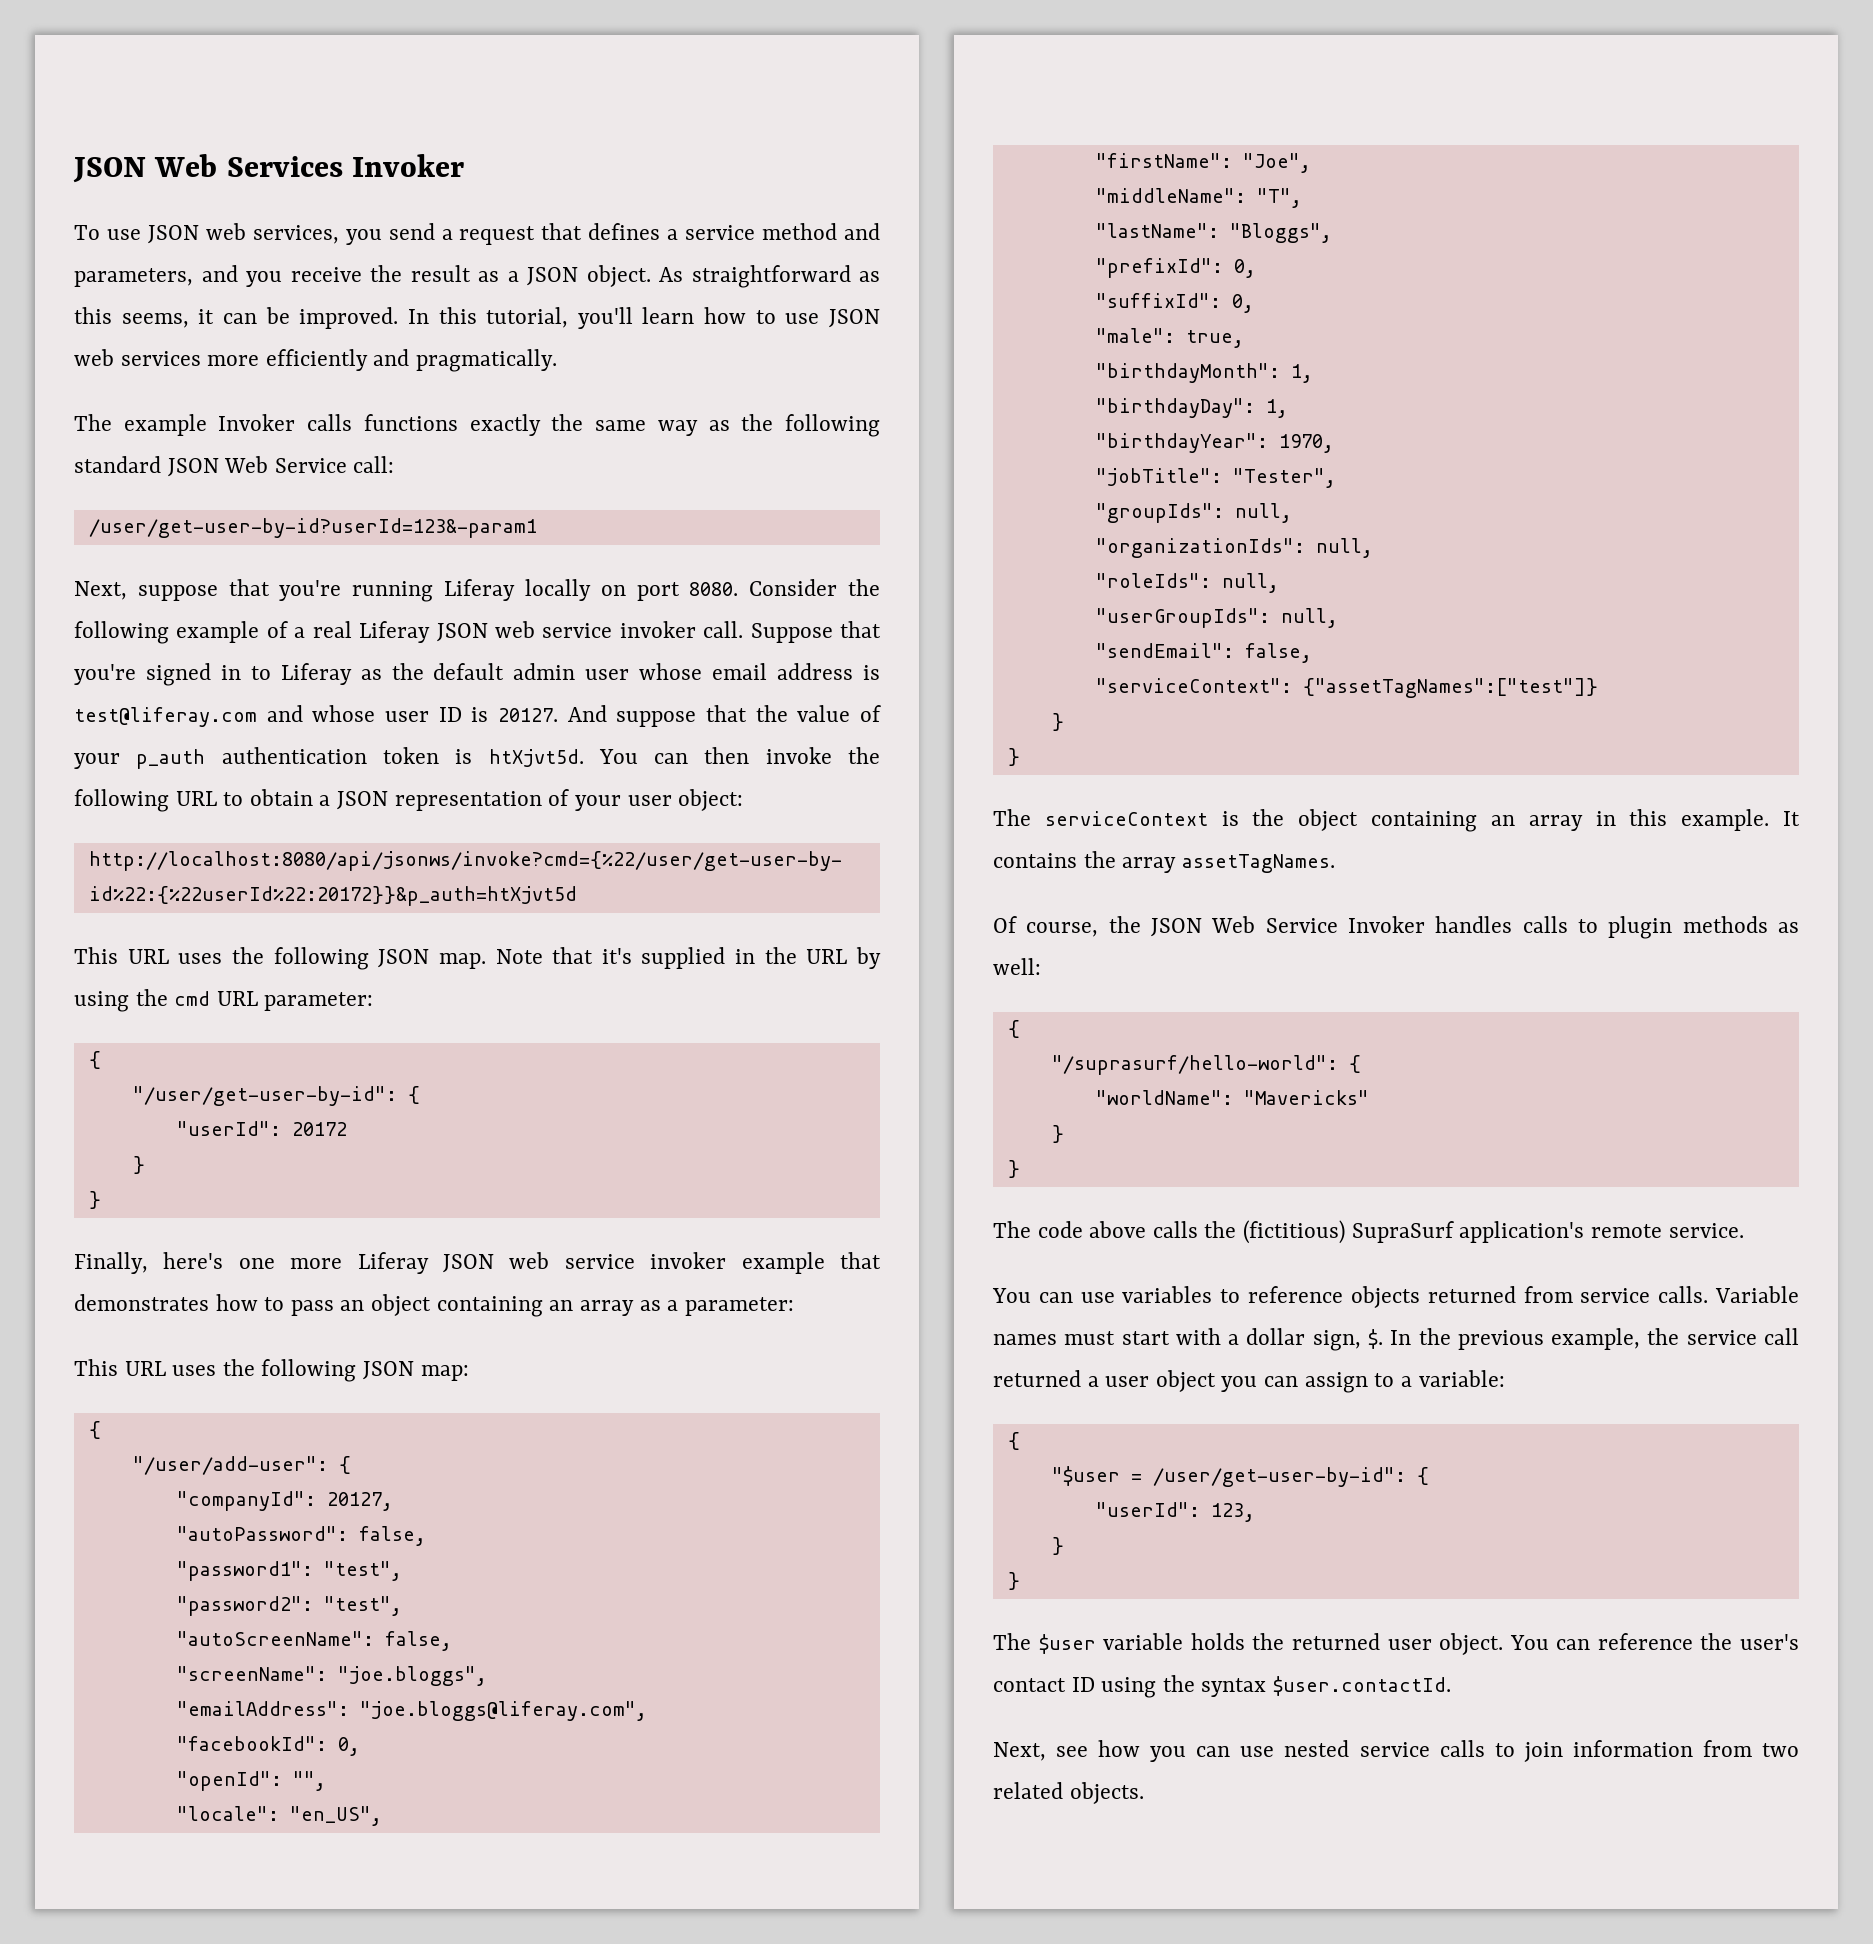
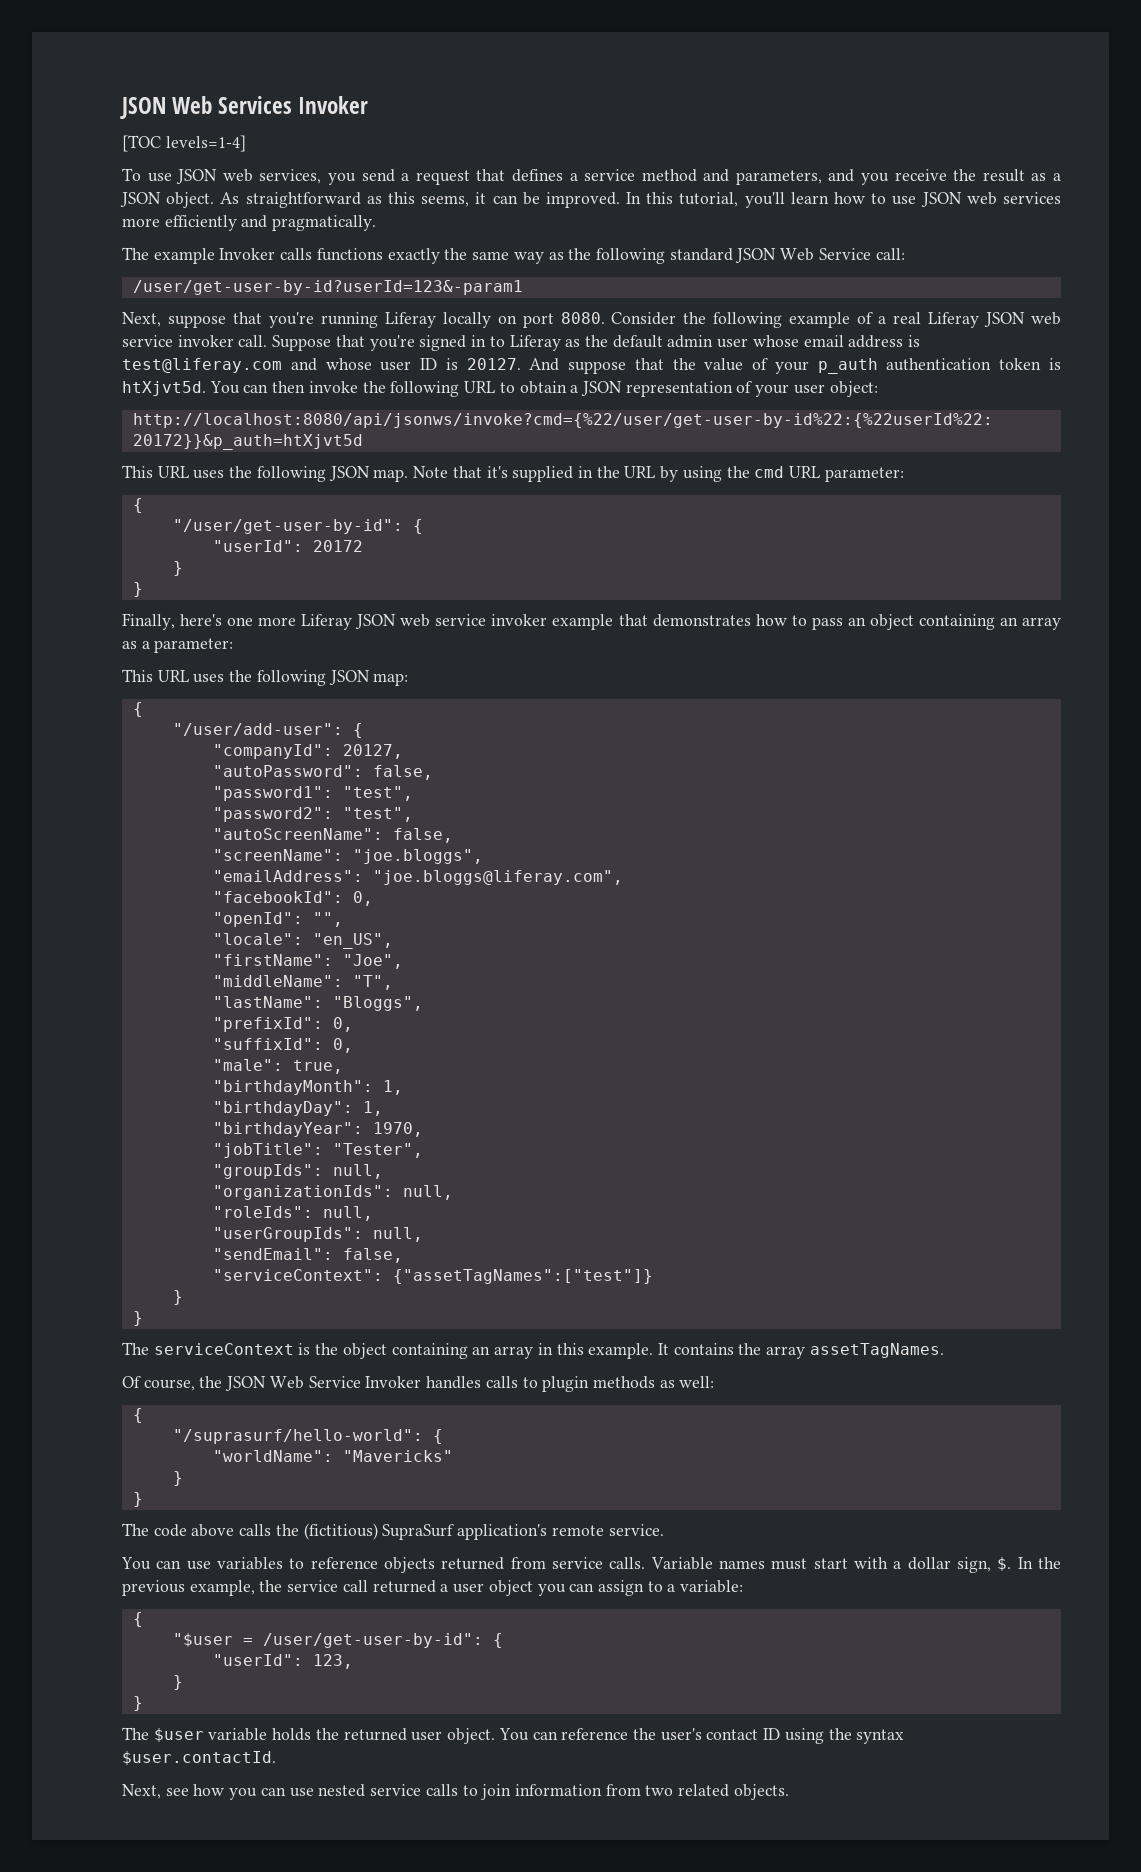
+ [TOC levels=1-4]

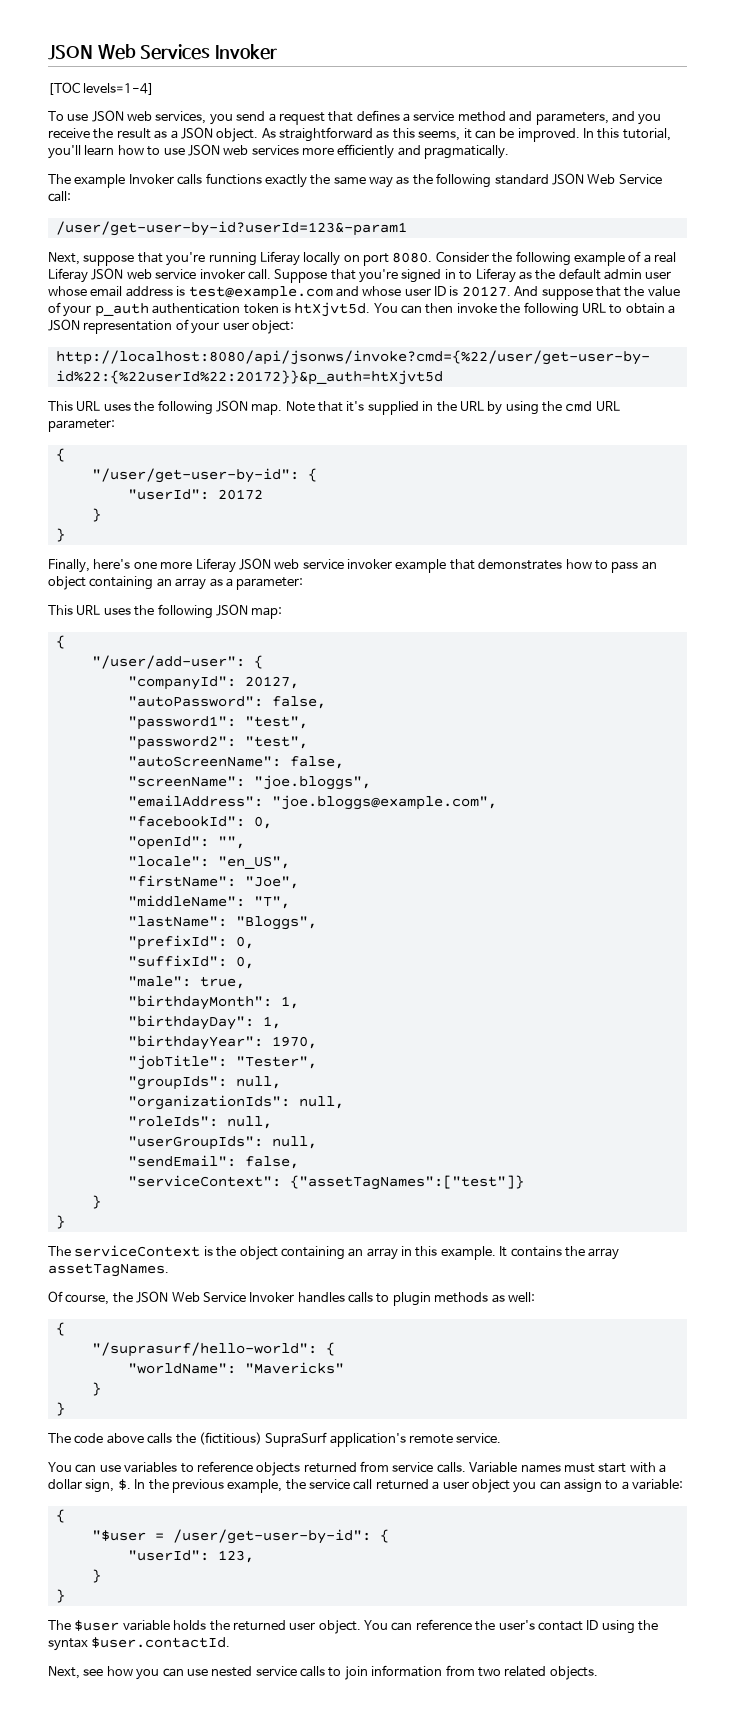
- Suppose that you're signed in to Liferay as the default admin user whose email address is test@liferay.com and whose user ID is 20127.
+ Suppose that you're signed in to Liferay as the default admin user whose email address is test@example.com and whose user ID is 20127.
- "emailAddress": "joe.bloggs@liferay.com",
+ "emailAddress": "joe.bloggs@example.com",

